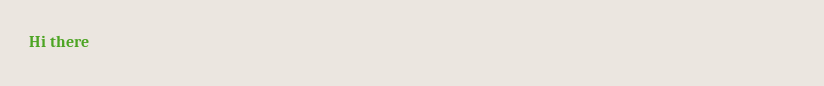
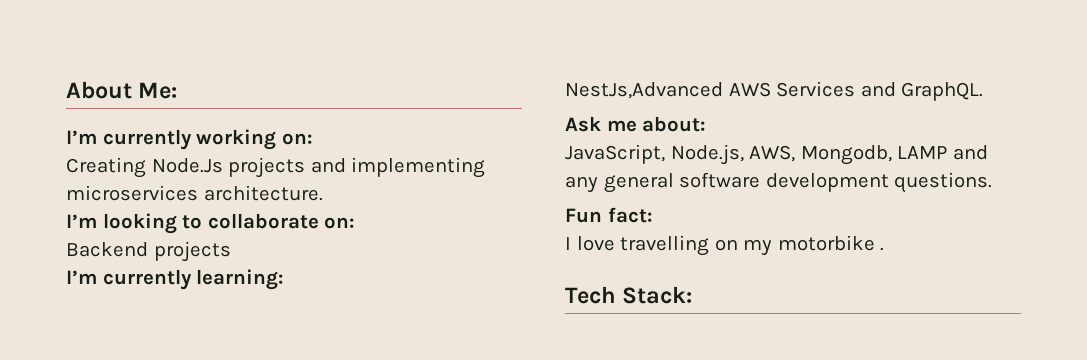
- Hi there
+ About Me:
+ I’m currently working on:
+ Creating Node.Js projects and implementing microservices architecture.
+ I’m looking to collaborate on:
+ Backend projects
+ I’m currently learning:
+ NestJs,Advanced AWS Services and GraphQL.
+ Ask me about:
+ JavaScript, Node.js, AWS, Mongodb, LAMP and any general software development questions.
+ Fun fact:
+ I love travelling on my motorbike .
+ Tech Stack:

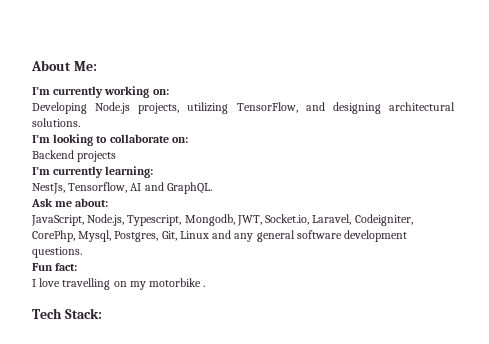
- Creating Node.Js projects and implementing microservices architecture.
+ Developing Node.js projects, utilizing TensorFlow, and designing architectural solutions.
- NestJs,Advanced AWS Services and GraphQL.
+ NestJs, Tensorflow, AI and GraphQL.
- JavaScript, Node.js, AWS, Mongodb, LAMP and any general software development questions.
+ JavaScript, Node.js, Typescript, Mongodb, JWT, Socket.io, Laravel, Codeigniter, CorePhp, Mysql, Postgres, Git, Linux and any general software development questions.

